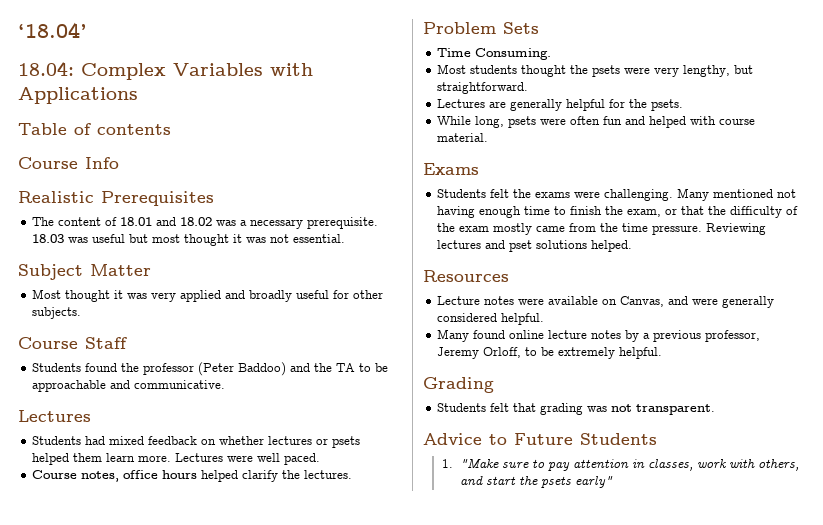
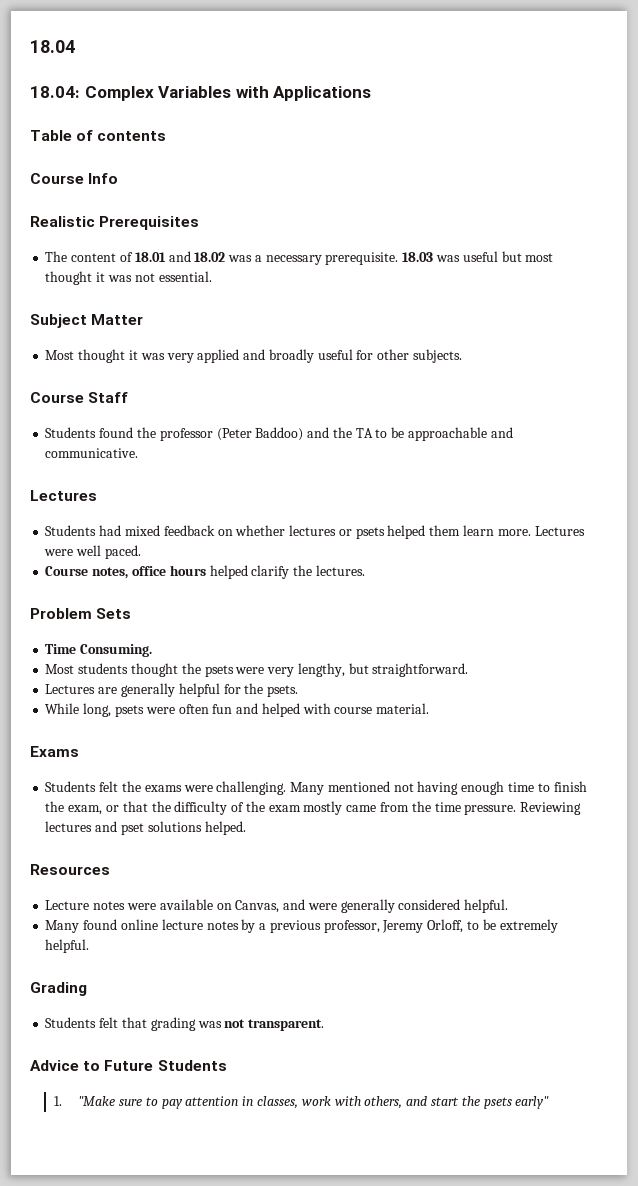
- ‘18.04’
+ 18.04

